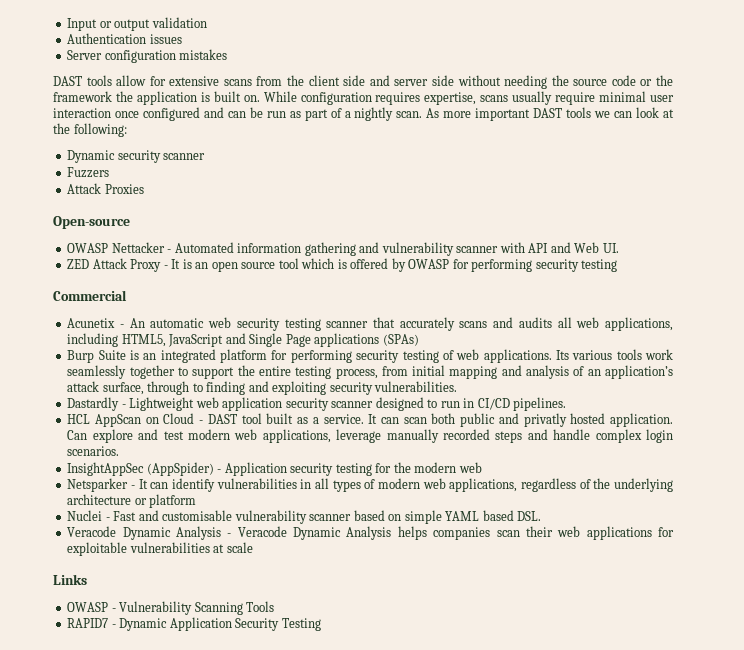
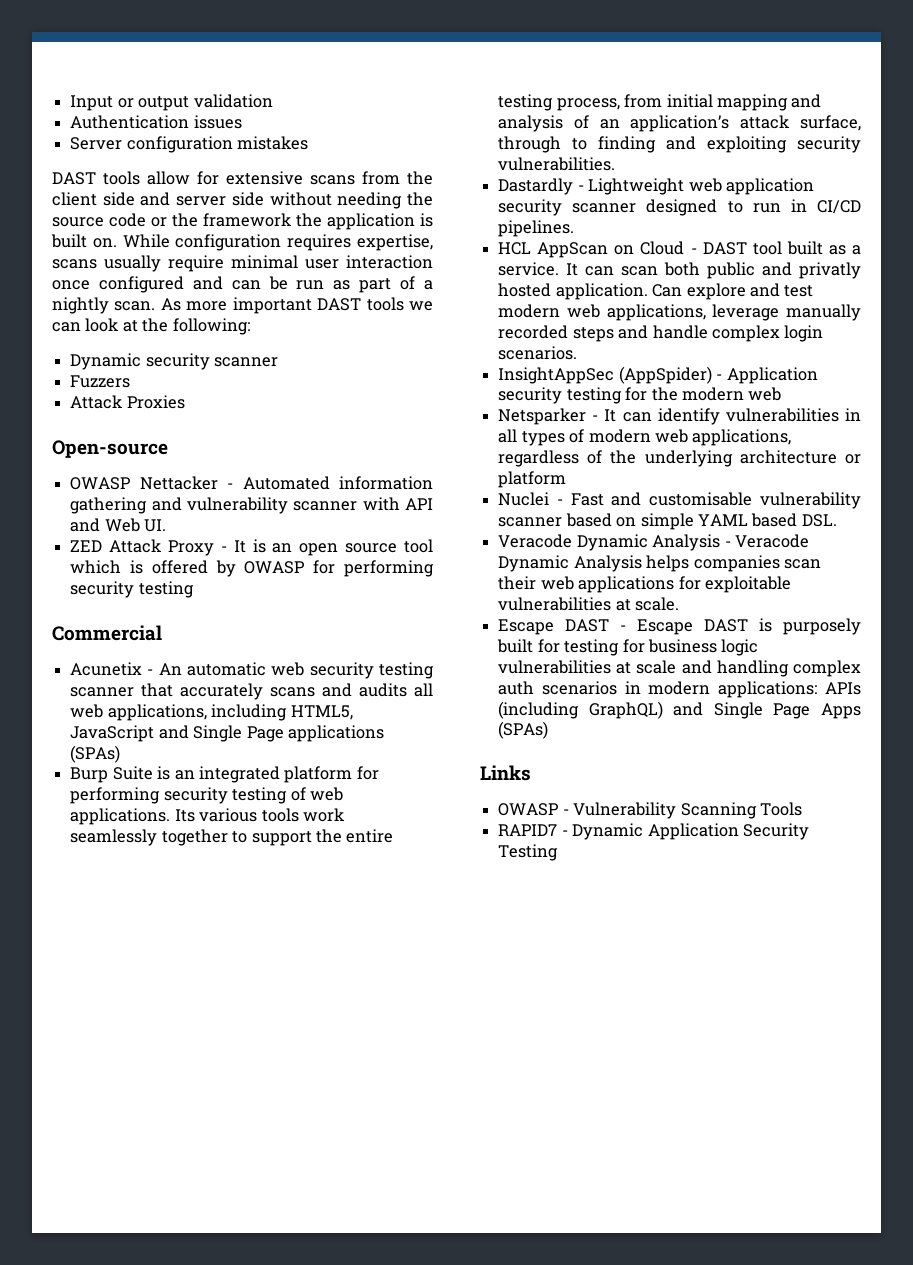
- Veracode Dynamic Analysis - Veracode Dynamic Analysis helps companies scan their web applications for exploitable vulnerabilities at scale
+ Veracode Dynamic Analysis - Veracode Dynamic Analysis helps companies scan their web applications for exploitable vulnerabilities at scale.
+ Escape DAST - Escape DAST is purposely built for testing for business logic vulnerabilities at scale and handling complex auth scenarios in modern applications: APIs (including GraphQL) and Single Page Apps (SPAs)

